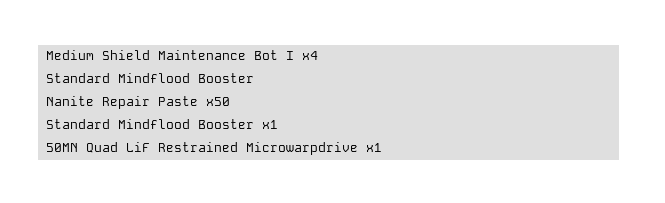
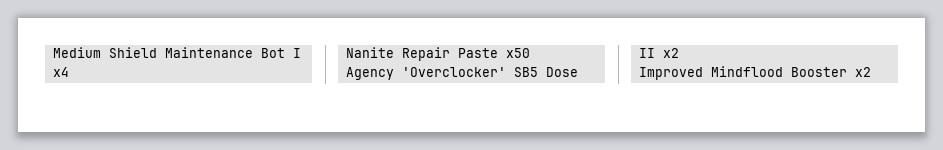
  Medium Shield Maintenance Bot I x4
- Standard Mindflood Booster
- Standard Mindflood Booster x1
- 50MN Quad LiF Restrained Microwarpdrive x1
+ Agency 'Overclocker' SB5 Dose II x2
+ Improved Mindflood Booster x2

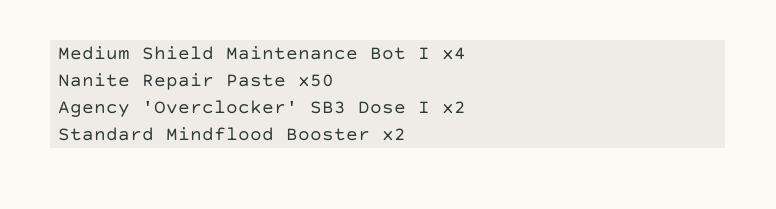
- Agency 'Overclocker' SB5 Dose II x2
+ Agency 'Overclocker' SB3 Dose I x2
- Improved Mindflood Booster x2
+ Standard Mindflood Booster x2

